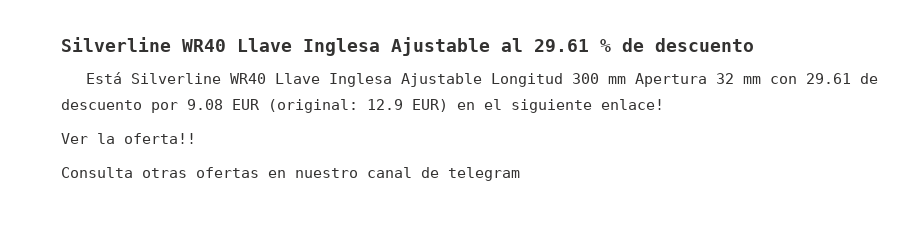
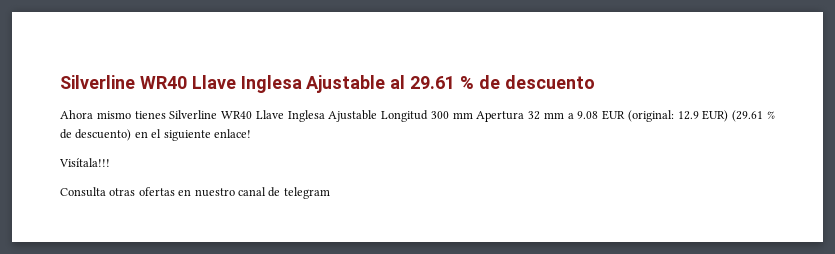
- Está Silverline WR40 Llave Inglesa Ajustable Longitud 300 mm Apertura 32 mm con 29.61 de descuento por 9.08 EUR (original: 12.9 EUR) en el siguiente enlace!
+ Ahora mismo tienes Silverline WR40 Llave Inglesa Ajustable Longitud 300 mm Apertura 32 mm a 9.08 EUR (original: 12.9 EUR) (29.61 % de descuento) en el siguiente enlace!
- Ver la oferta!!
+ Visítala!!!

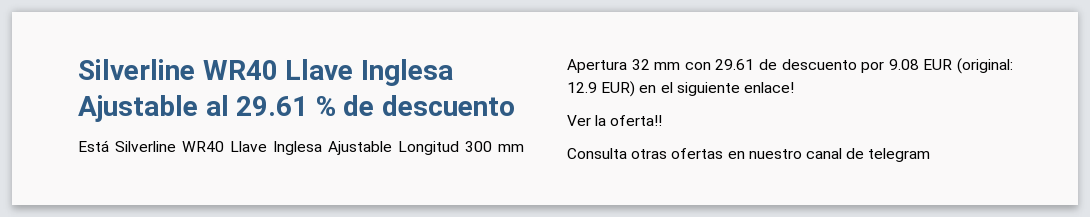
- Ahora mismo tienes Silverline WR40 Llave Inglesa Ajustable Longitud 300 mm Apertura 32 mm a 9.08 EUR (original: 12.9 EUR) (29.61 % de descuento) en el siguiente enlace!
+ Está Silverline WR40 Llave Inglesa Ajustable Longitud 300 mm Apertura 32 mm con 29.61 de descuento por 9.08 EUR (original: 12.9 EUR) en el siguiente enlace!
- Visítala!!!
+ Ver la oferta!!

